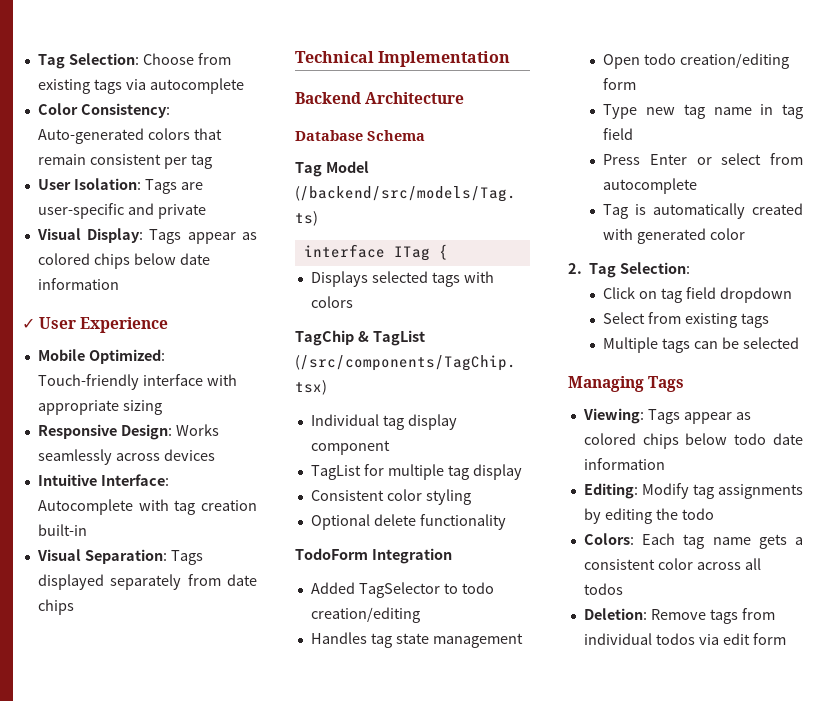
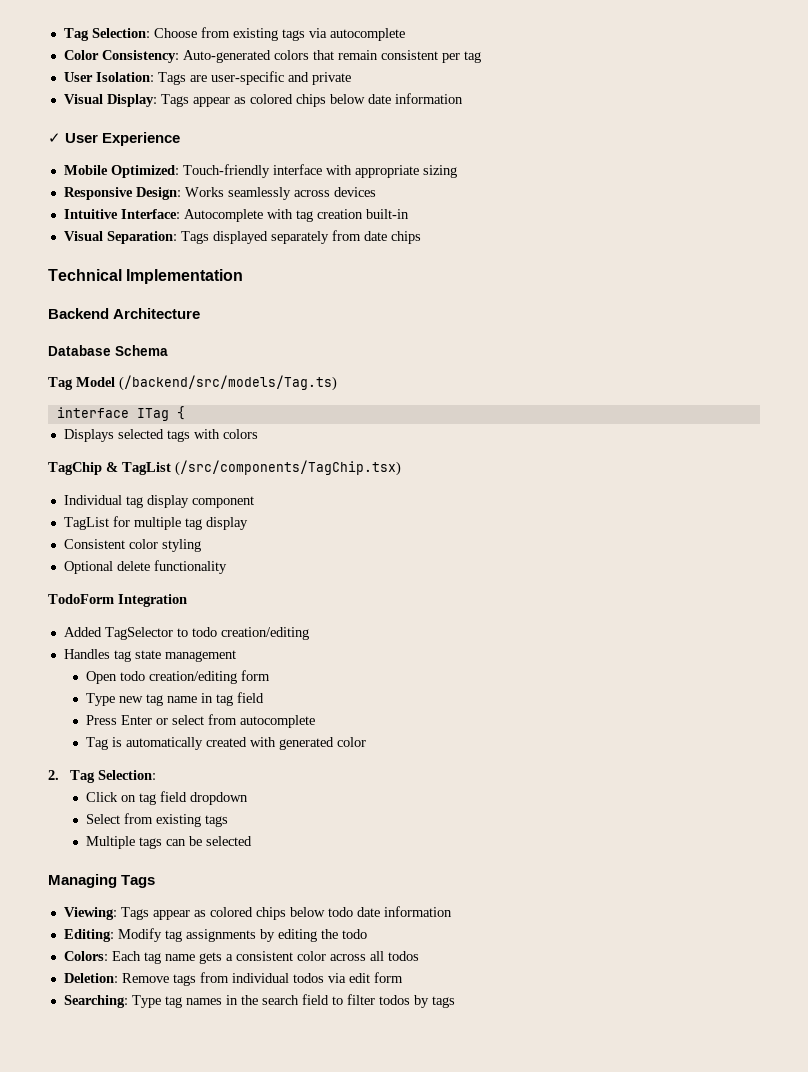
+ Searching: Type tag names in the search field to filter todos by tags

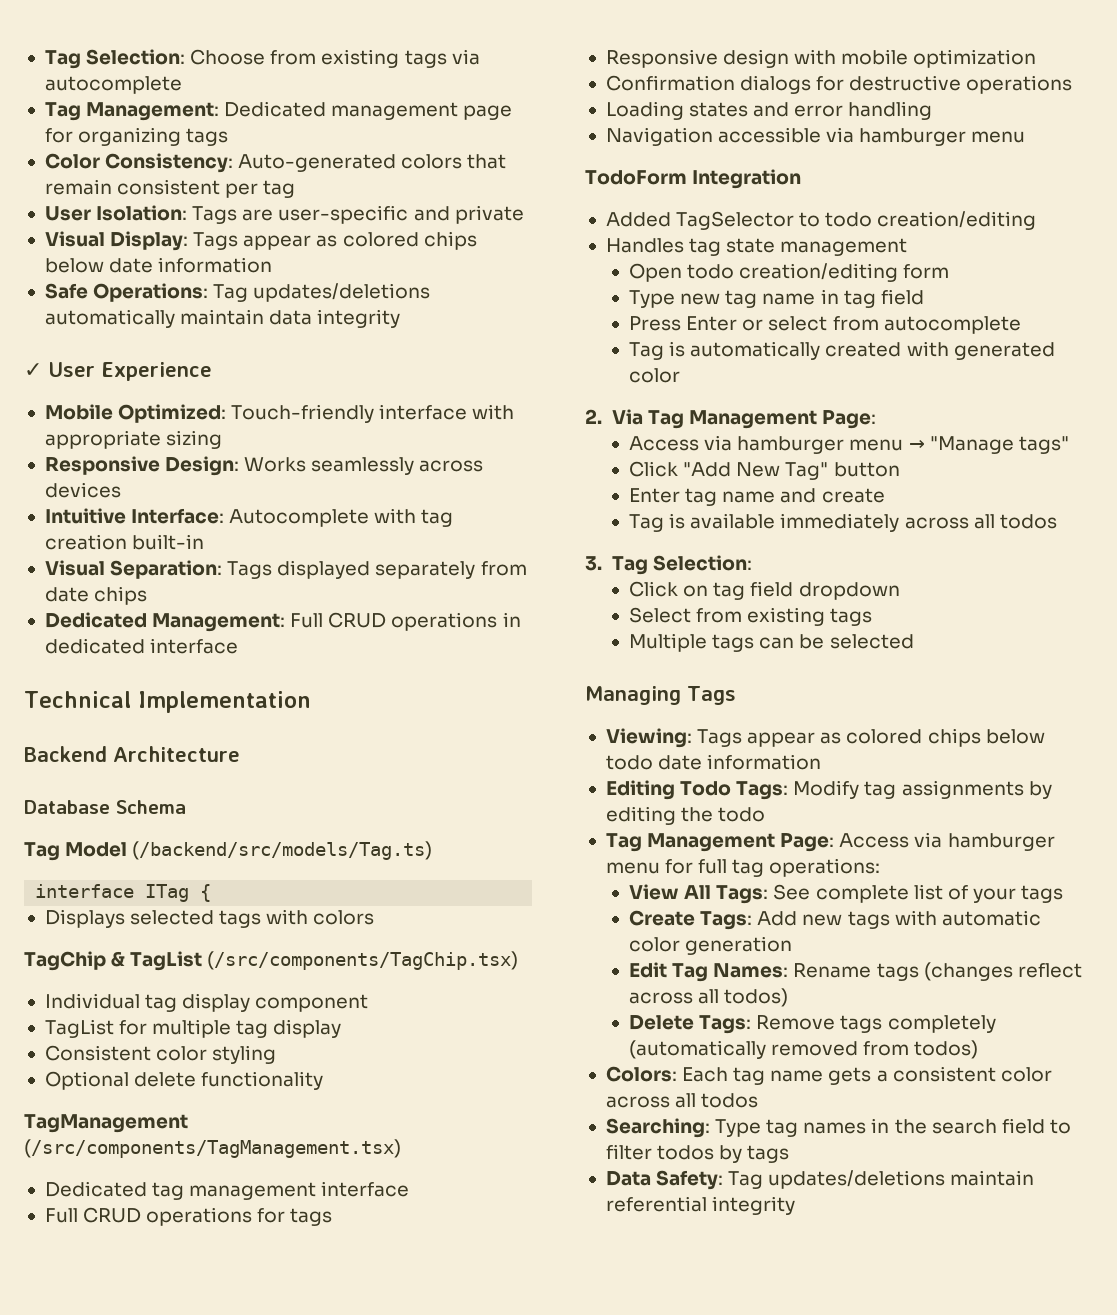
+ Tag Management: Dedicated management page for organizing tags
+ Safe Operations: Tag updates/deletions automatically maintain data integrity
+ Dedicated Management: Full CRUD operations in dedicated interface
+ TagManagement (/src/components/TagManagement.tsx)
+ Dedicated tag management interface
+ Full CRUD operations for tags
+ Responsive design with mobile optimization
+ Confirmation dialogs for destructive operations
+ Loading states and error handling
+ Navigation accessible via hamburger menu
- 2. Tag Selection:
+ 2. Via Tag Management Page:
+ Access via hamburger menu → "Manage tags"
+ Click "Add New Tag" button
+ Enter tag name and create
+ Tag is available immediately across all todos
+ 3. Tag Selection:
- Editing: Modify tag assignments by editing the todo
+ Editing Todo Tags: Modify tag assignments by editing the todo
+ Tag Management Page: Access via hamburger menu for full tag operations:
+ View All Tags: See complete list of your tags
+ Create Tags: Add new tags with automatic color generation
+ Edit Tag Names: Rename tags (changes reflect across all todos)
+ Delete Tags: Remove tags completely (automatically removed from todos)
- Deletion: Remove tags from individual todos via edit form
+ Data Safety: Tag updates/deletions maintain referential integrity

